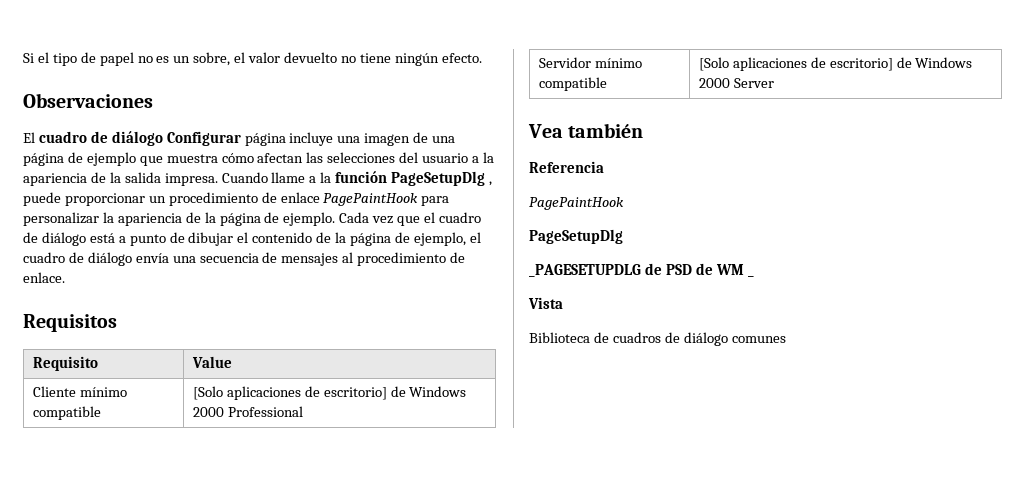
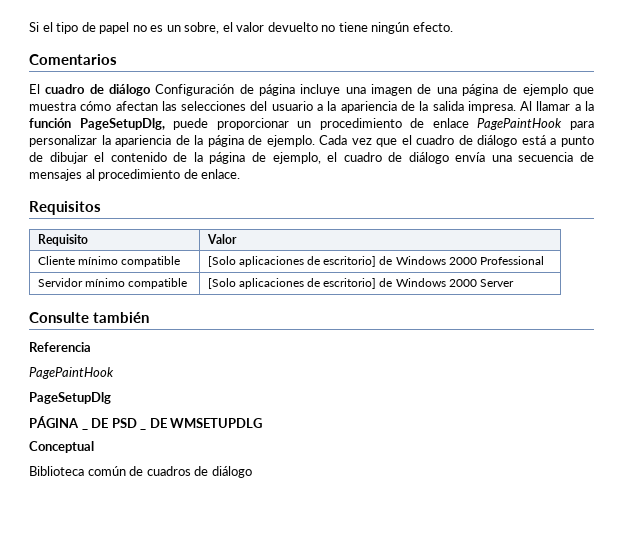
- Observaciones
+ Comentarios
- El cuadro de diálogo Configurar página incluye una imagen de una página de ejemplo que muestra cómo afectan las selecciones del usuario a la apariencia de la salida impresa.
+ El cuadro de diálogo Configuración de página incluye una imagen de una página de ejemplo que muestra cómo afectan las selecciones del usuario a la apariencia de la salida impresa.
- Cuando llame a la función PageSetupDlg , puede proporcionar un procedimiento de enlace PagePaintHook para personalizar la apariencia de la página de ejemplo.
+ Al llamar a la función PageSetupDlg, puede proporcionar un procedimiento de enlace PagePaintHook para personalizar la apariencia de la página de ejemplo.
- Requisito | Value
+ Requisito | Valor
- Vea también
+ Consulte también
- _PAGESETUPDLG de PSD de WM _
- Vista
+ PÁGINA _ DE PSD _ DE WMSETUPDLG
+ Conceptual
- Biblioteca de cuadros de diálogo comunes
+ Biblioteca común de cuadros de diálogo

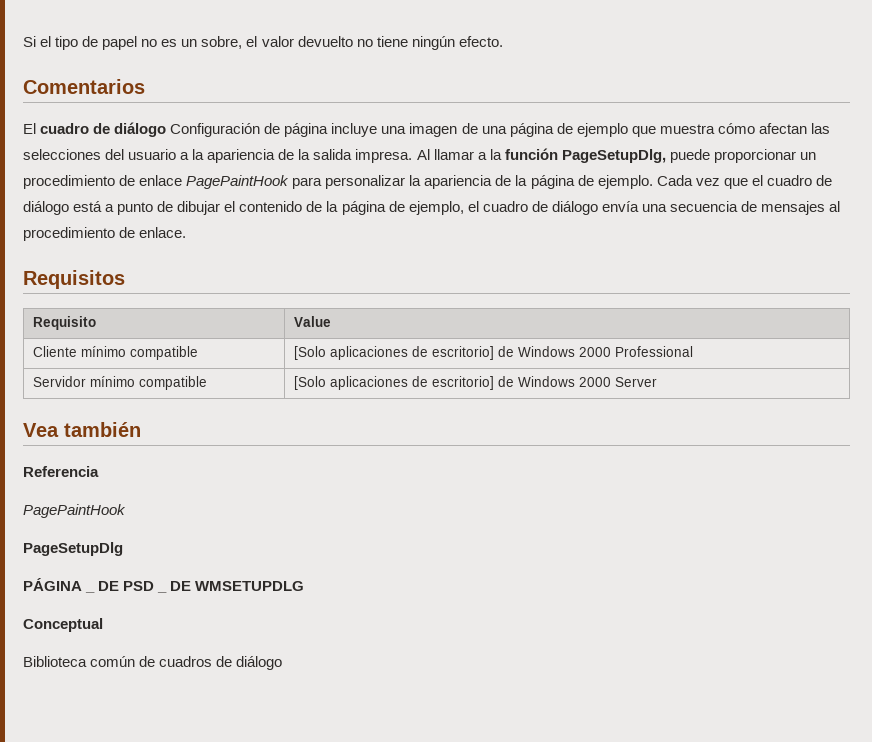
- Requisito | Valor
+ Requisito | Value
- Consulte también
+ Vea también

